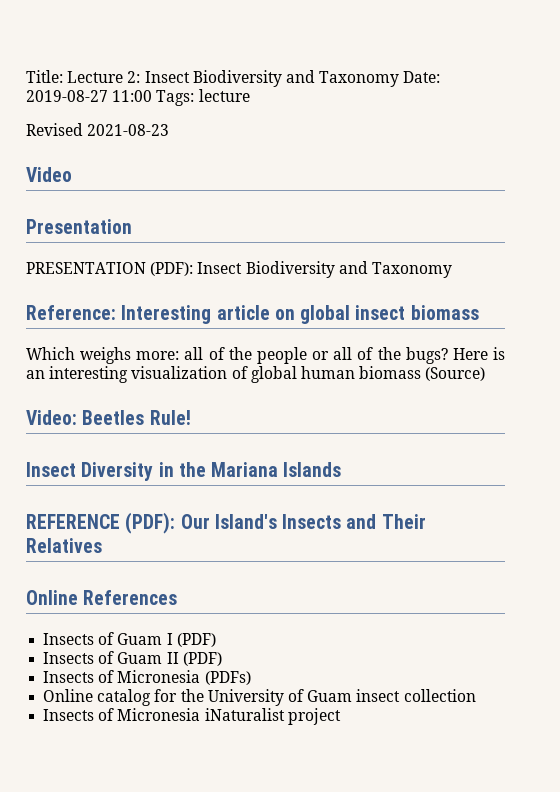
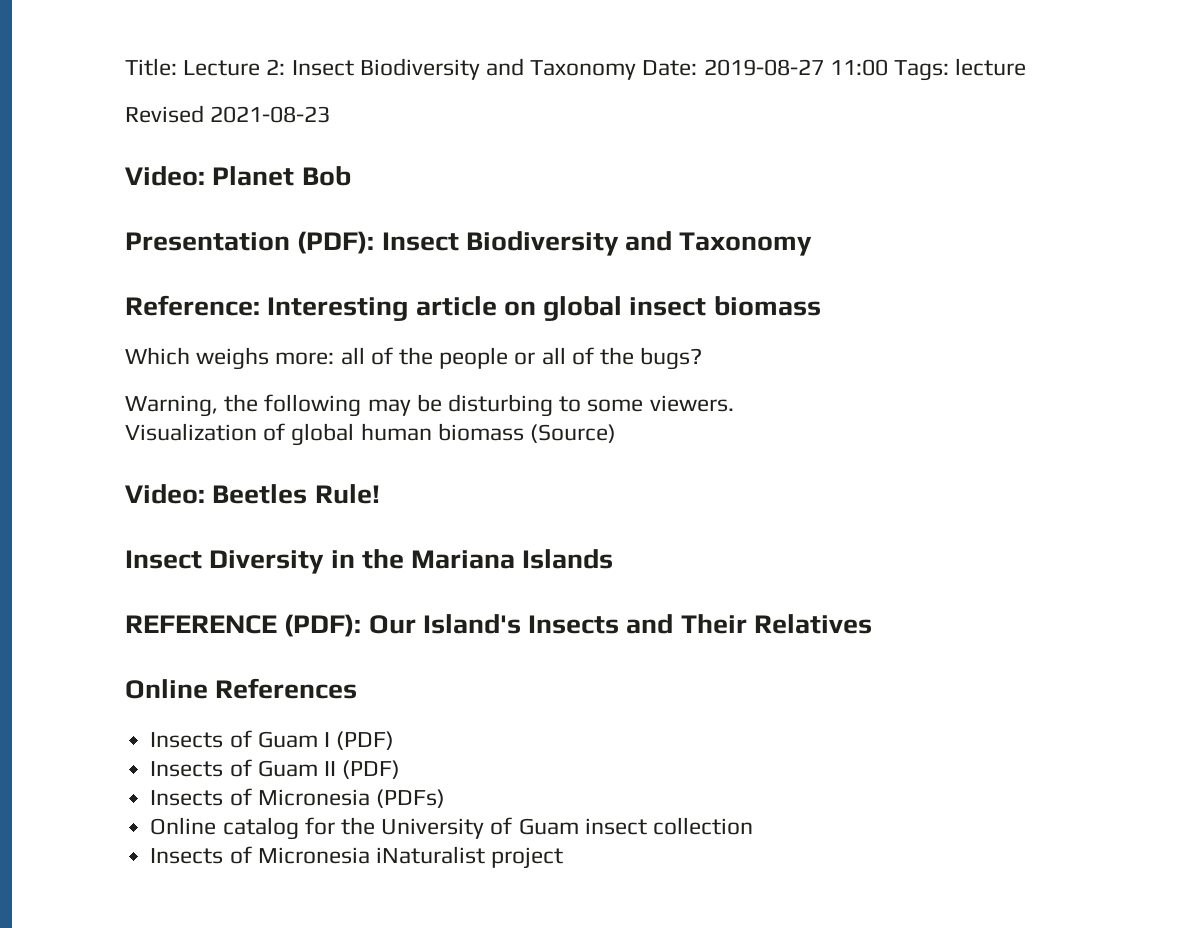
- Video
+ Video: Planet Bob
- Presentation
- PRESENTATION (PDF): Insect Biodiversity and Taxonomy
+ Presentation (PDF): Insect Biodiversity and Taxonomy
- Which weighs more: all of the people or all of the bugs? Here is an interesting visualization of global human biomass (Source)
+ Which weighs more: all of the people or all of the bugs?
+ Warning, the following may be disturbing to some viewers.
+ Visualization of global human biomass (Source)

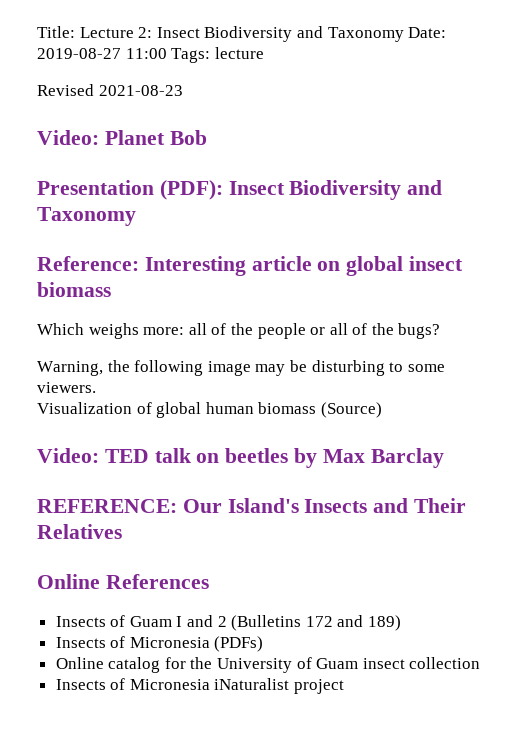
- Warning, the following may be disturbing to some viewers.
+ Warning, the following image may be disturbing to some viewers.
- Video: Beetles Rule!
- Insect Diversity in the Mariana Islands
- REFERENCE (PDF): Our Island's Insects and Their Relatives
+ Video: TED talk on beetles by Max Barclay
+ REFERENCE: Our Island's Insects and Their Relatives
- Insects of Guam I (PDF)
- Insects of Guam II (PDF)
+ Insects of Guam I and 2 (Bulletins 172 and 189)

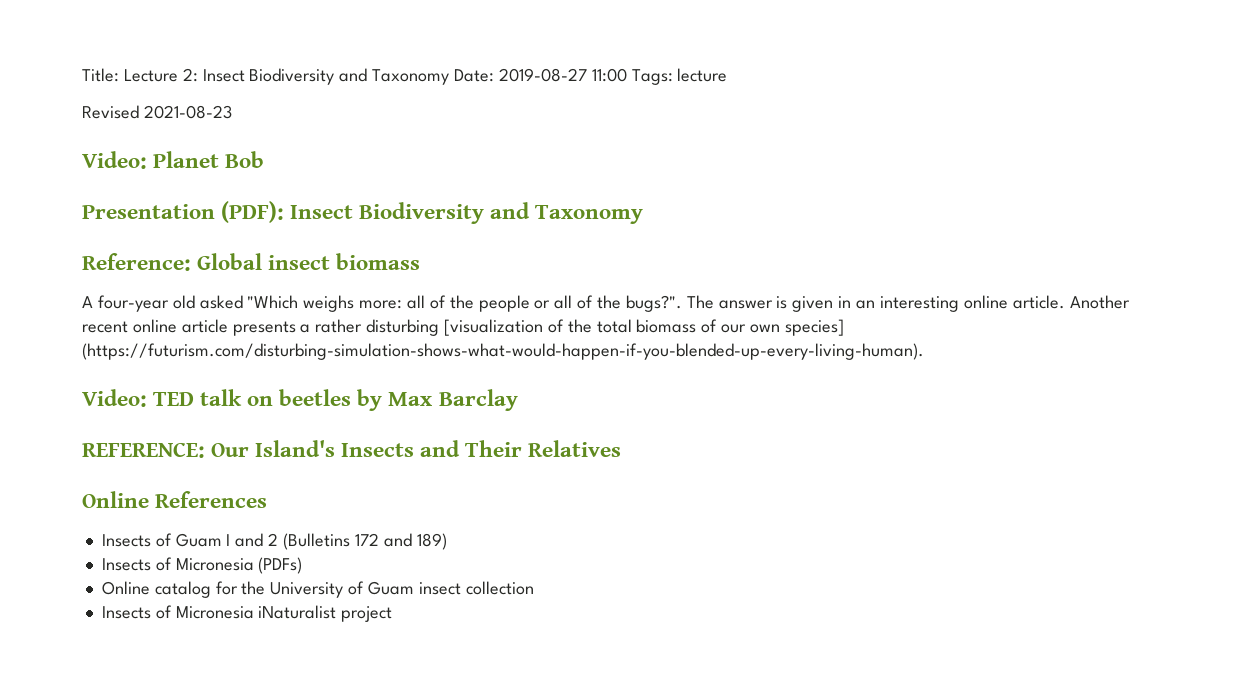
- Reference: Interesting article on global insect biomass
- Which weighs more: all of the people or all of the bugs?
- Warning, the following image may be disturbing to some viewers.
- Visualization of global human biomass (Source)
+ Reference: Global insect biomass
+ A four-year old asked "Which weighs more: all of the people or all of the bugs?". The answer is given in an interesting online article. Another recent online article presents a rather disturbing [visualization of the total biomass of our own species] (https://futurism.com/disturbing-simulation-shows-what-would-happen-if-you-blended-up-every-living-human).

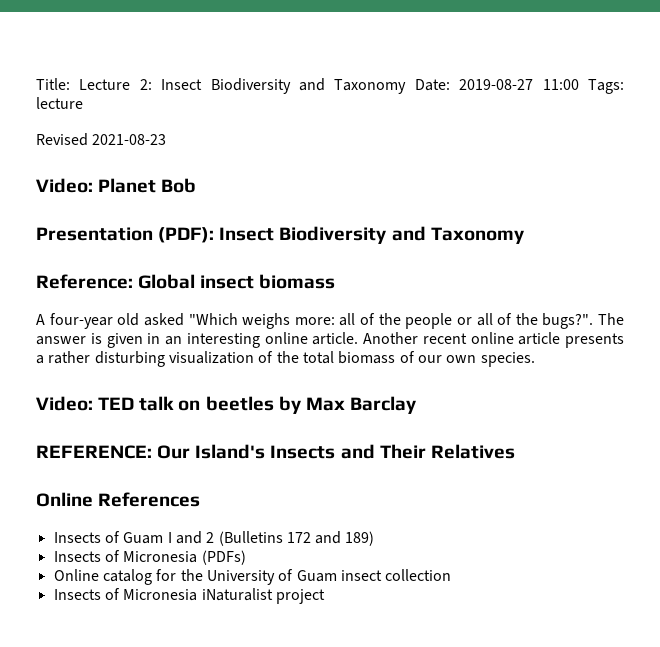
- Another recent online article presents a rather disturbing [visualization of the total biomass of our own species] (https://futurism.com/disturbing-simulation-shows-what-would-happen-if-you-blended-up-every-living-human).
+ Another recent online article presents a rather disturbing visualization of the total biomass of our own species.

